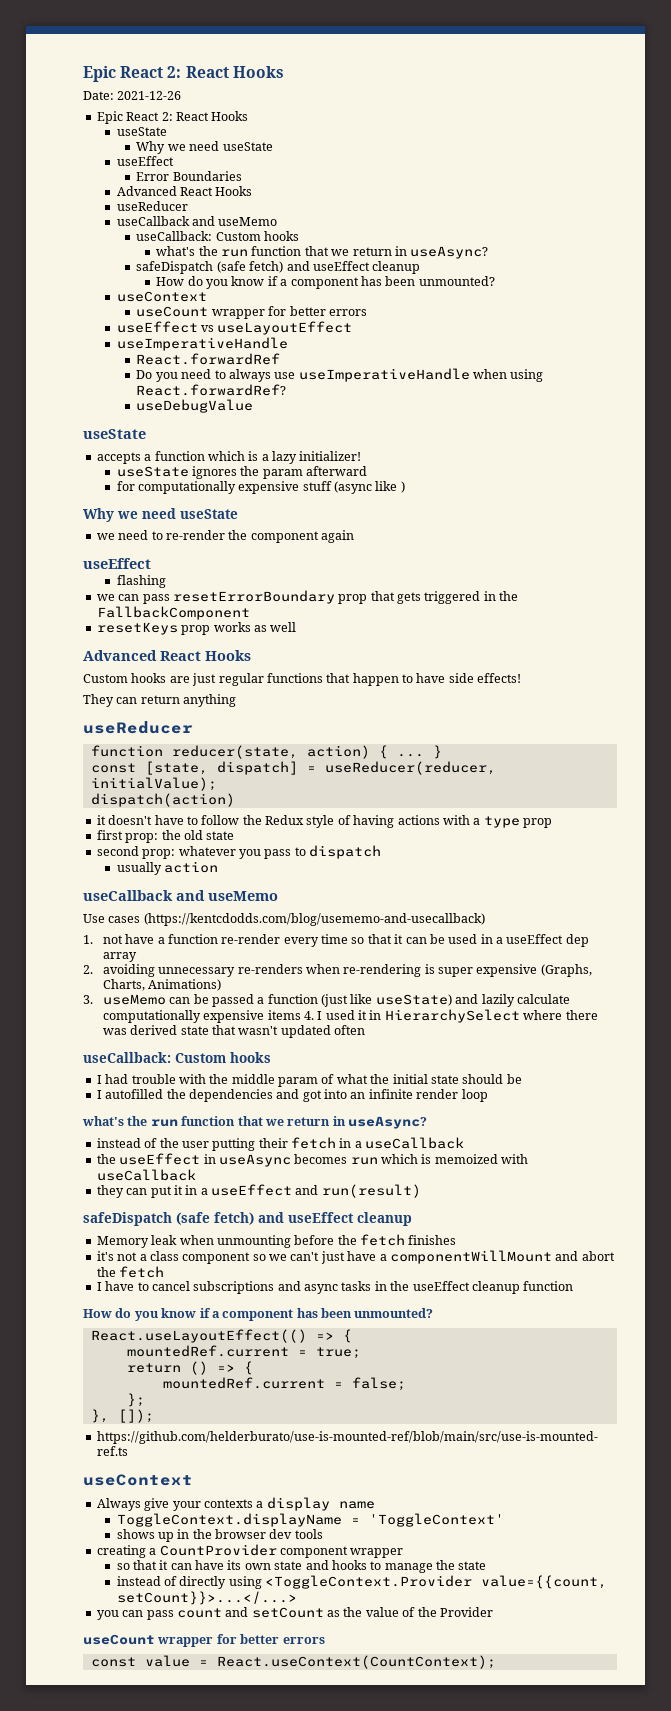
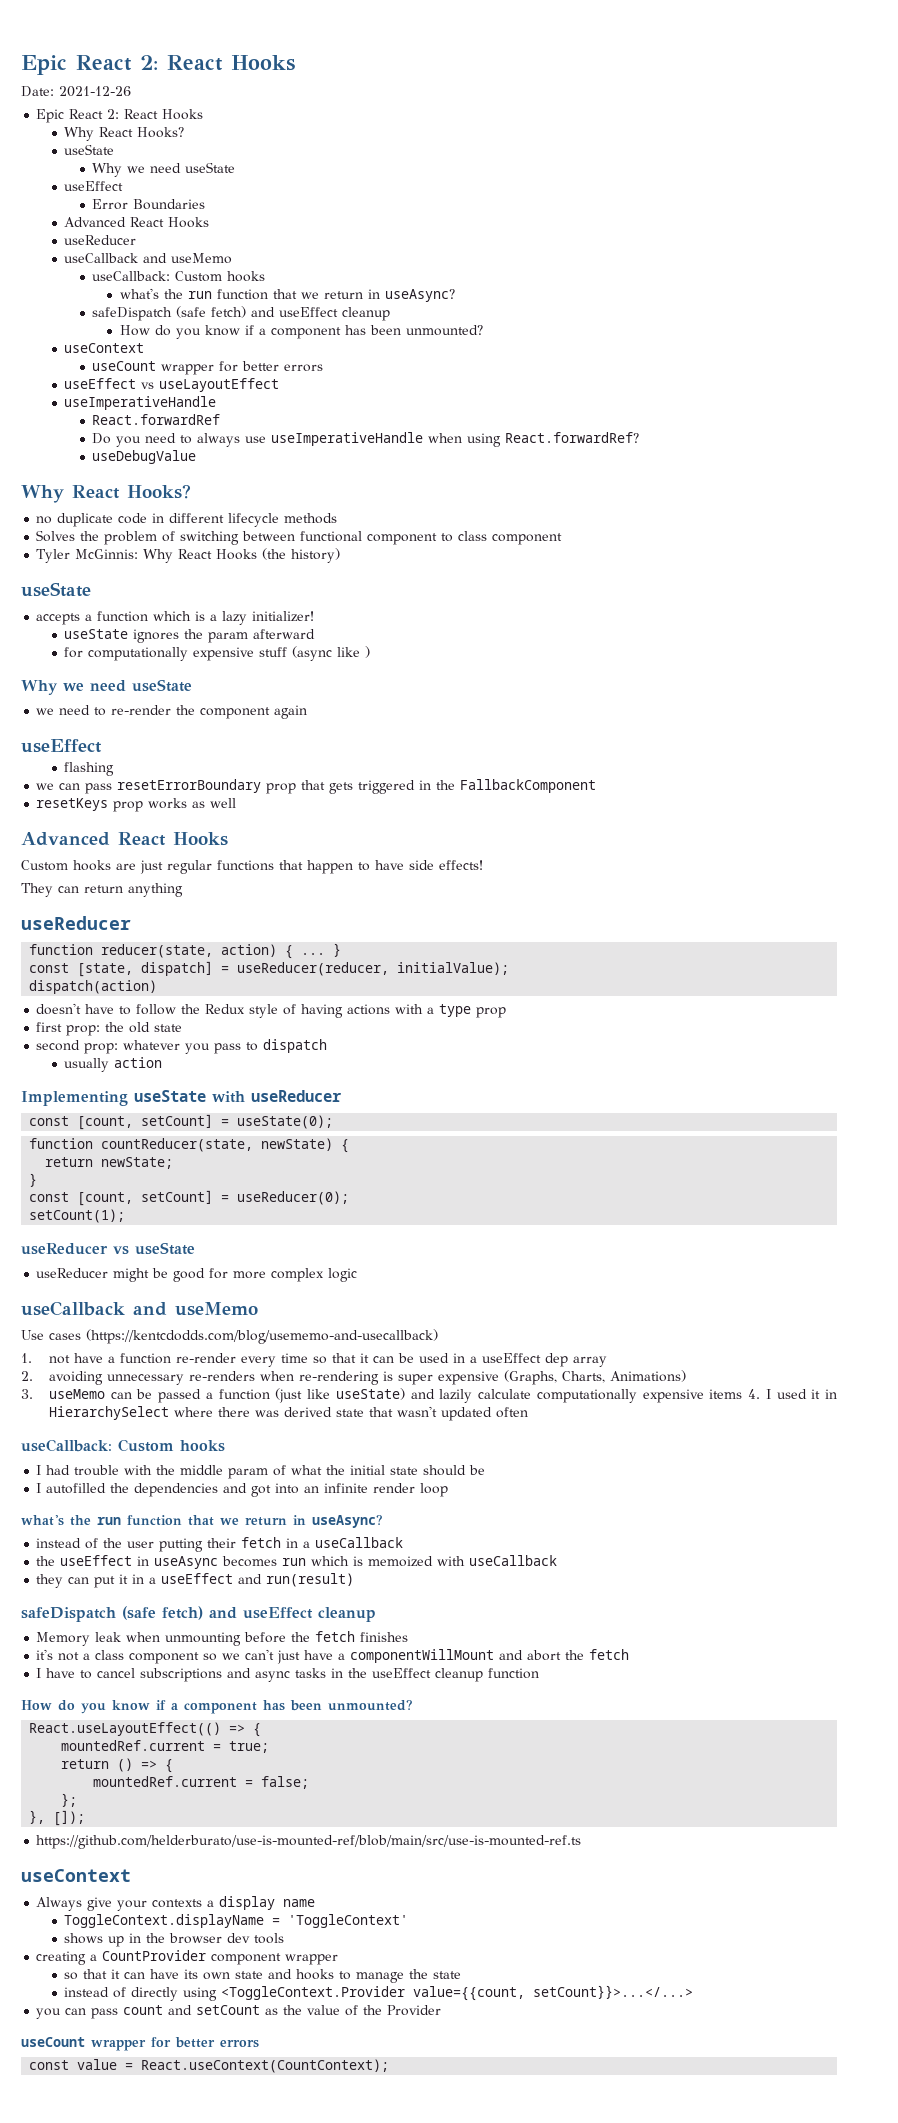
  Date: 2021-12-26
  Epic React 2: React Hooks
+ Why React Hooks?
  useDebugValue
+ Why React Hooks?
+ no duplicate code in different lifecycle methods
+ Solves the problem of switching between functional component to class component
+ Tyler McGinnis: Why React Hooks (the history)
- it doesn't have to follow the Redux style of having actions with a type prop
+ doesn't have to follow the Redux style of having actions with a type prop
+ Implementing useState with useReducer
+ const [count, setCount] = useState(0);
+ function countReducer(state, newState) {
+ return newState;
+ }
+ const [count, setCount] = useReducer(0);
+ setCount(1);
+ useReducer vs useState
+ useReducer might be good for more complex logic

